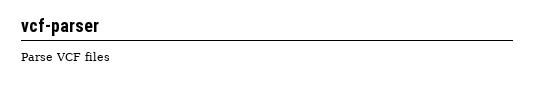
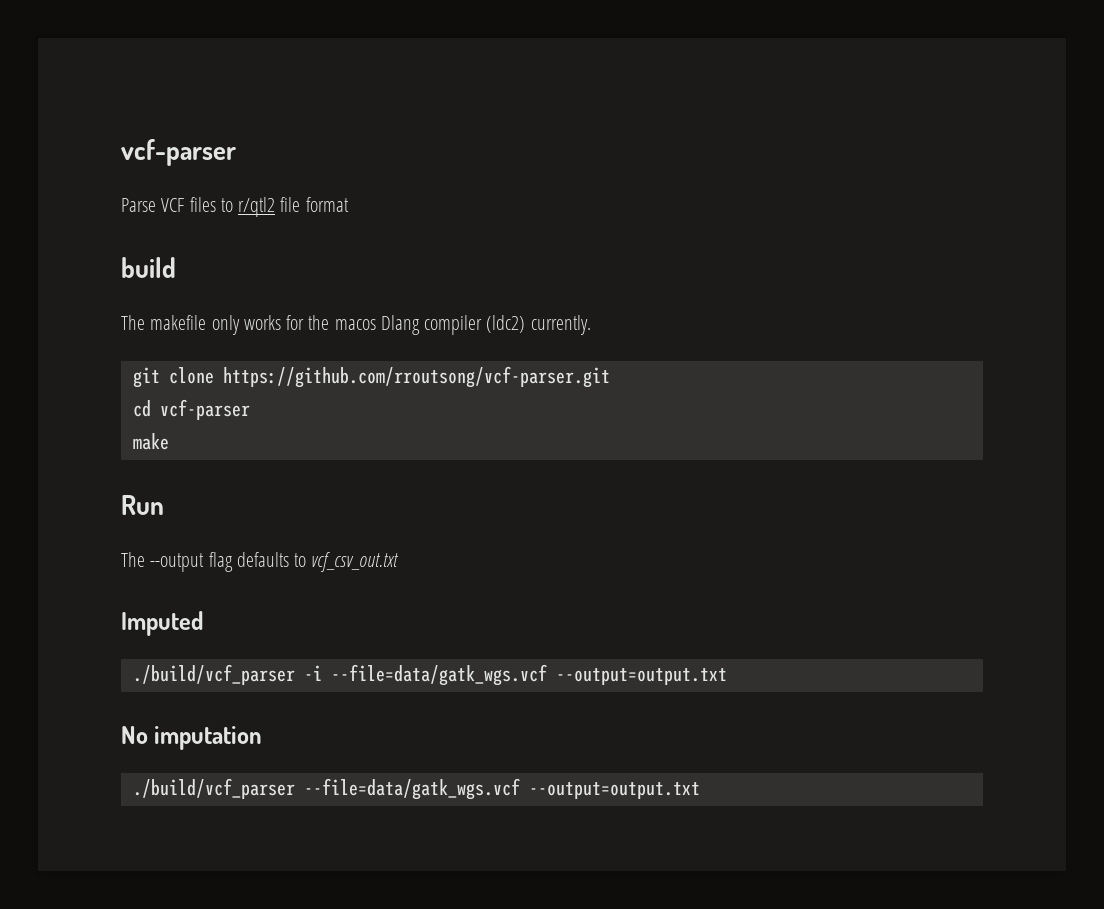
- Parse VCF files
+ Parse VCF files to r/qtl2 file format
+ build
+ The makefile only works for the macos Dlang compiler (ldc2) currently.
+ git clone https://github.com/rroutsong/vcf-parser.git
+ cd vcf-parser
+ make
+ Run
+ The --output flag defaults to vcf_csv_out.txt
+ Imputed
+ ./build/vcf_parser -i --file=data/gatk_wgs.vcf --output=output.txt
+ No imputation
+ ./build/vcf_parser --file=data/gatk_wgs.vcf --output=output.txt

